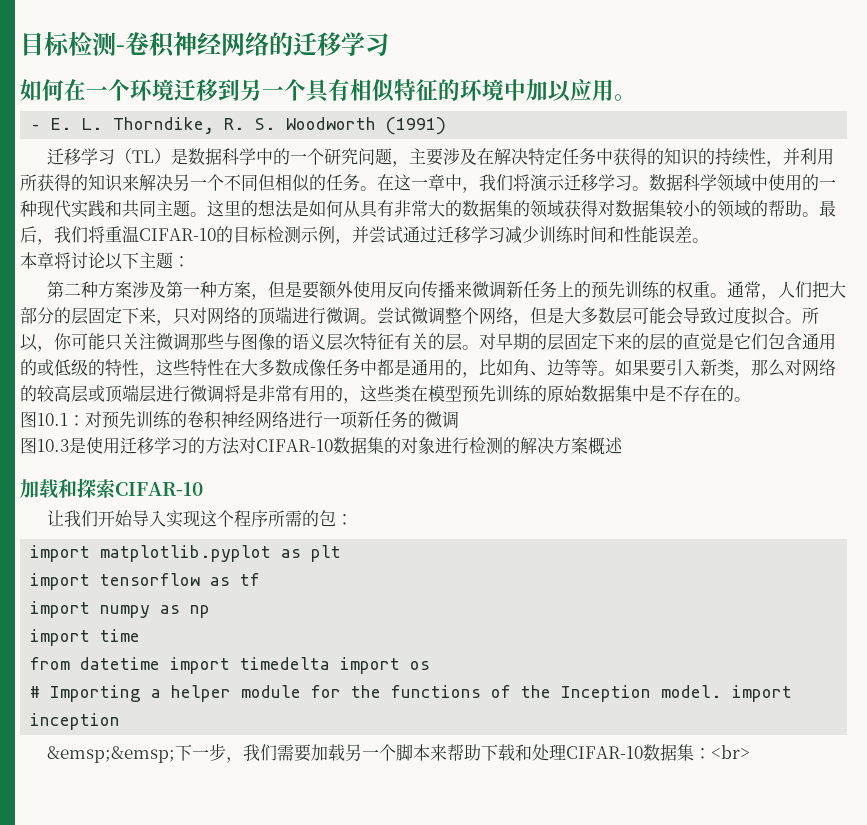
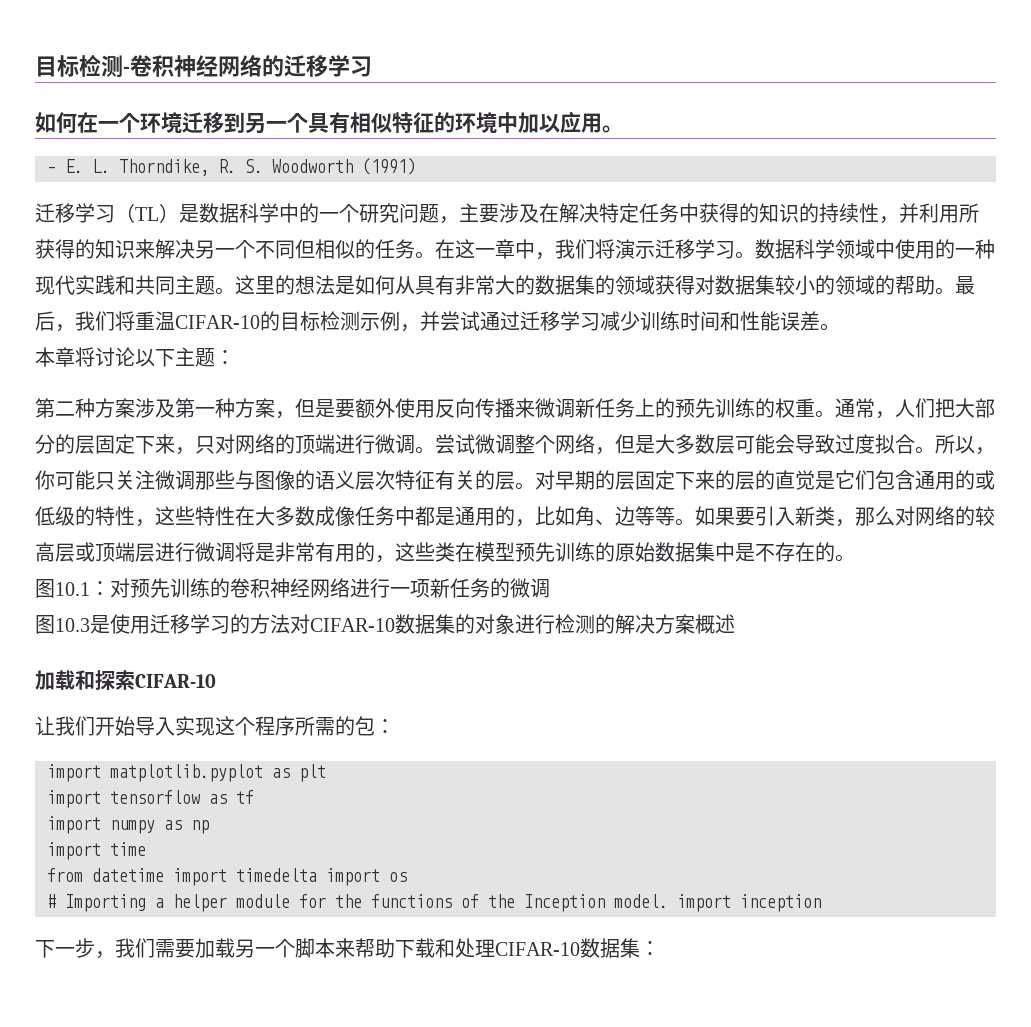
- &emsp;&emsp;下一步，我们需要加载另一个脚本来帮助下载和处理CIFAR-10数据集：<br>
+ 下一步，我们需要加载另一个脚本来帮助下载和处理CIFAR-10数据集：

